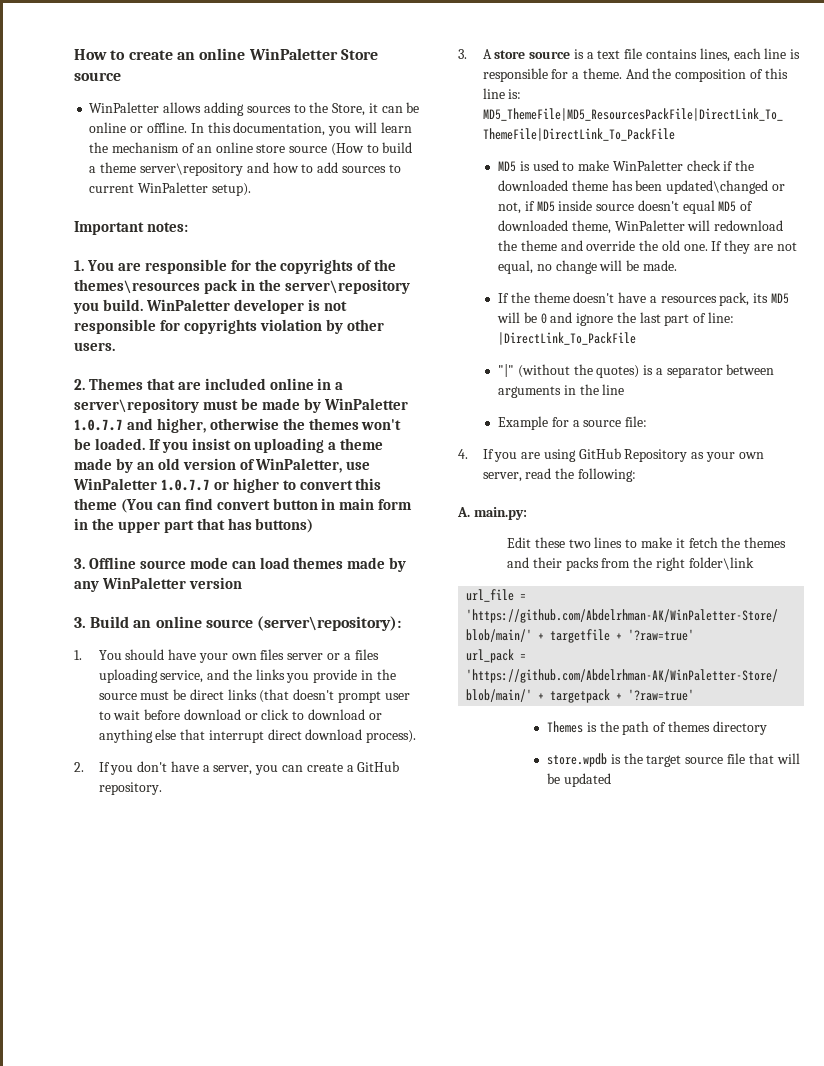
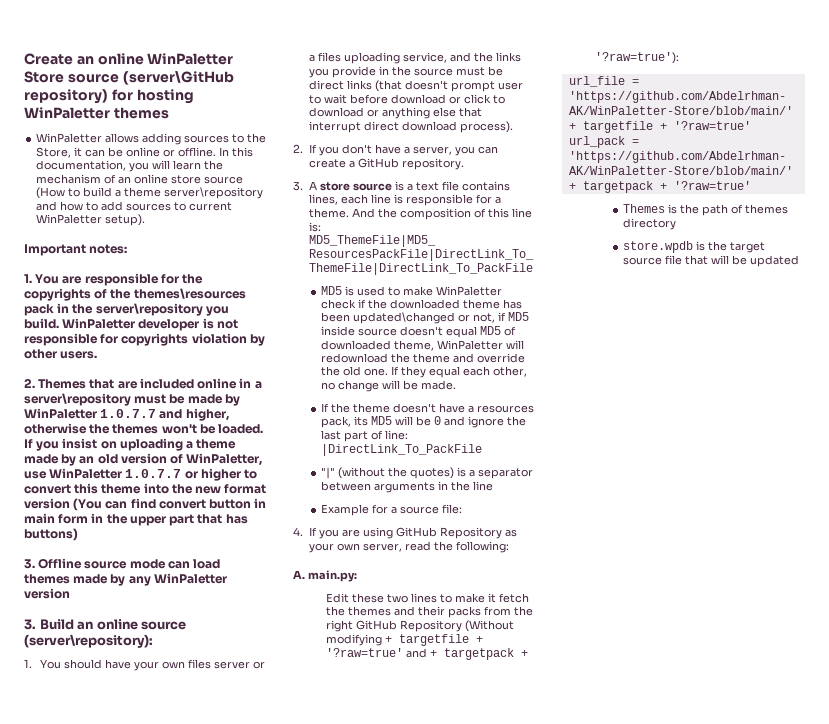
- How to create an online WinPaletter Store source
+ Create an online WinPaletter Store source (server\GitHub repository) for hosting WinPaletter themes
- If you insist on uploading a theme made by an old version of WinPaletter, use WinPaletter 1.0.7.7 or higher to convert this theme (You can find convert button in main form in the upper part that has buttons)
+ If you insist on uploading a theme made by an old version of WinPaletter, use WinPaletter 1.0.7.7 or higher to convert this theme into the new format version (You can find convert button in main form in the upper part that has buttons)
- If they are not equal, no change will be made.
+ If they equal each other, no change will be made.
- Edit these two lines to make it fetch the themes and their packs from the right folder\link
+ Edit these two lines to make it fetch the themes and their packs from the right GitHub Repository (Without modifying + targetfile + '?raw=true' and + targetpack + '?raw=true'):

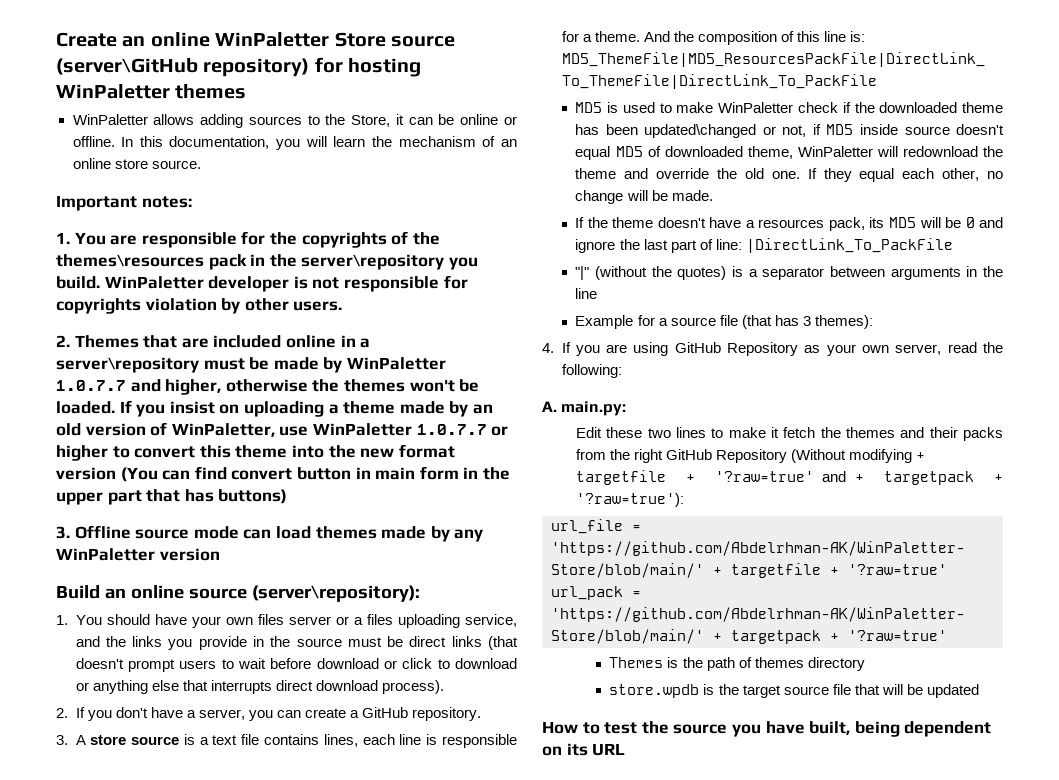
- In this documentation, you will learn the mechanism of an online store source (How to build a theme server\repository and how to add sources to current WinPaletter setup).
+ In this documentation, you will learn the mechanism of an online store source.
- 3. Build an online source (server\repository):
+ Build an online source (server\repository):
- 1. You should have your own files server or a files uploading service, and the links you provide in the source must be direct links (that doesn't prompt user to wait before download or click to download or anything else that interrupt direct download process).
+ 1. You should have your own files server or a files uploading service, and the links you provide in the source must be direct links (that doesn't prompt users to wait before download or click to download or anything else that interrupts direct download process).
- Example for a source file:
+ Example for a source file (that has 3 themes):
+ How to test the source you have built, being dependent on its URL

